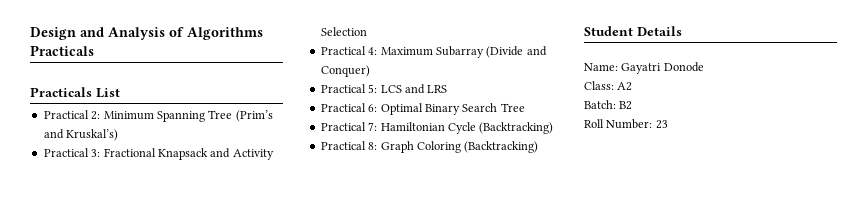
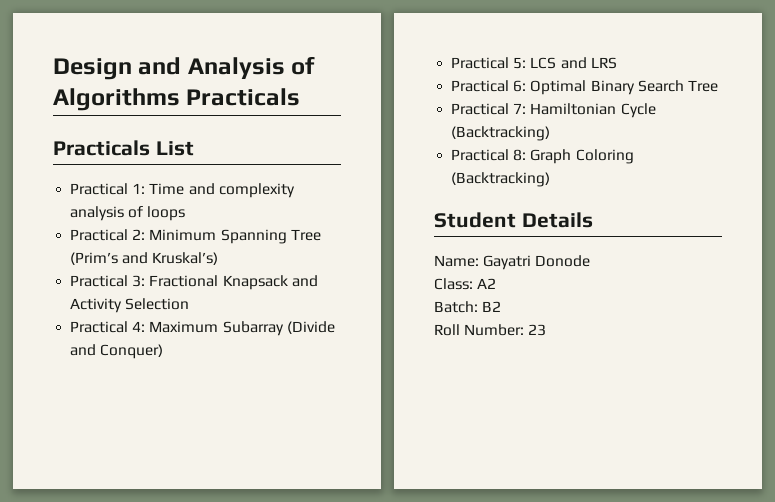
+ Practical 1: Time and complexity analysis of loops

